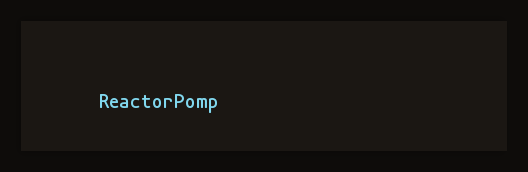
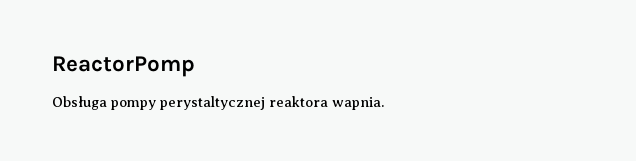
+ Obsługa pompy perystaltycznej reaktora wapnia.

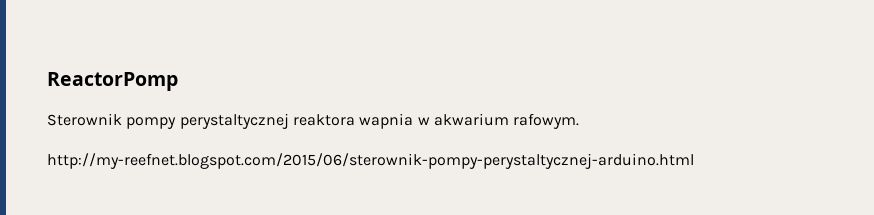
- Obsługa pompy perystaltycznej reaktora wapnia.
+ Sterownik pompy perystaltycznej reaktora wapnia w akwarium rafowym.
+ http://my-reefnet.blogspot.com/2015/06/sterownik-pompy-perystaltycznej-arduino.html

